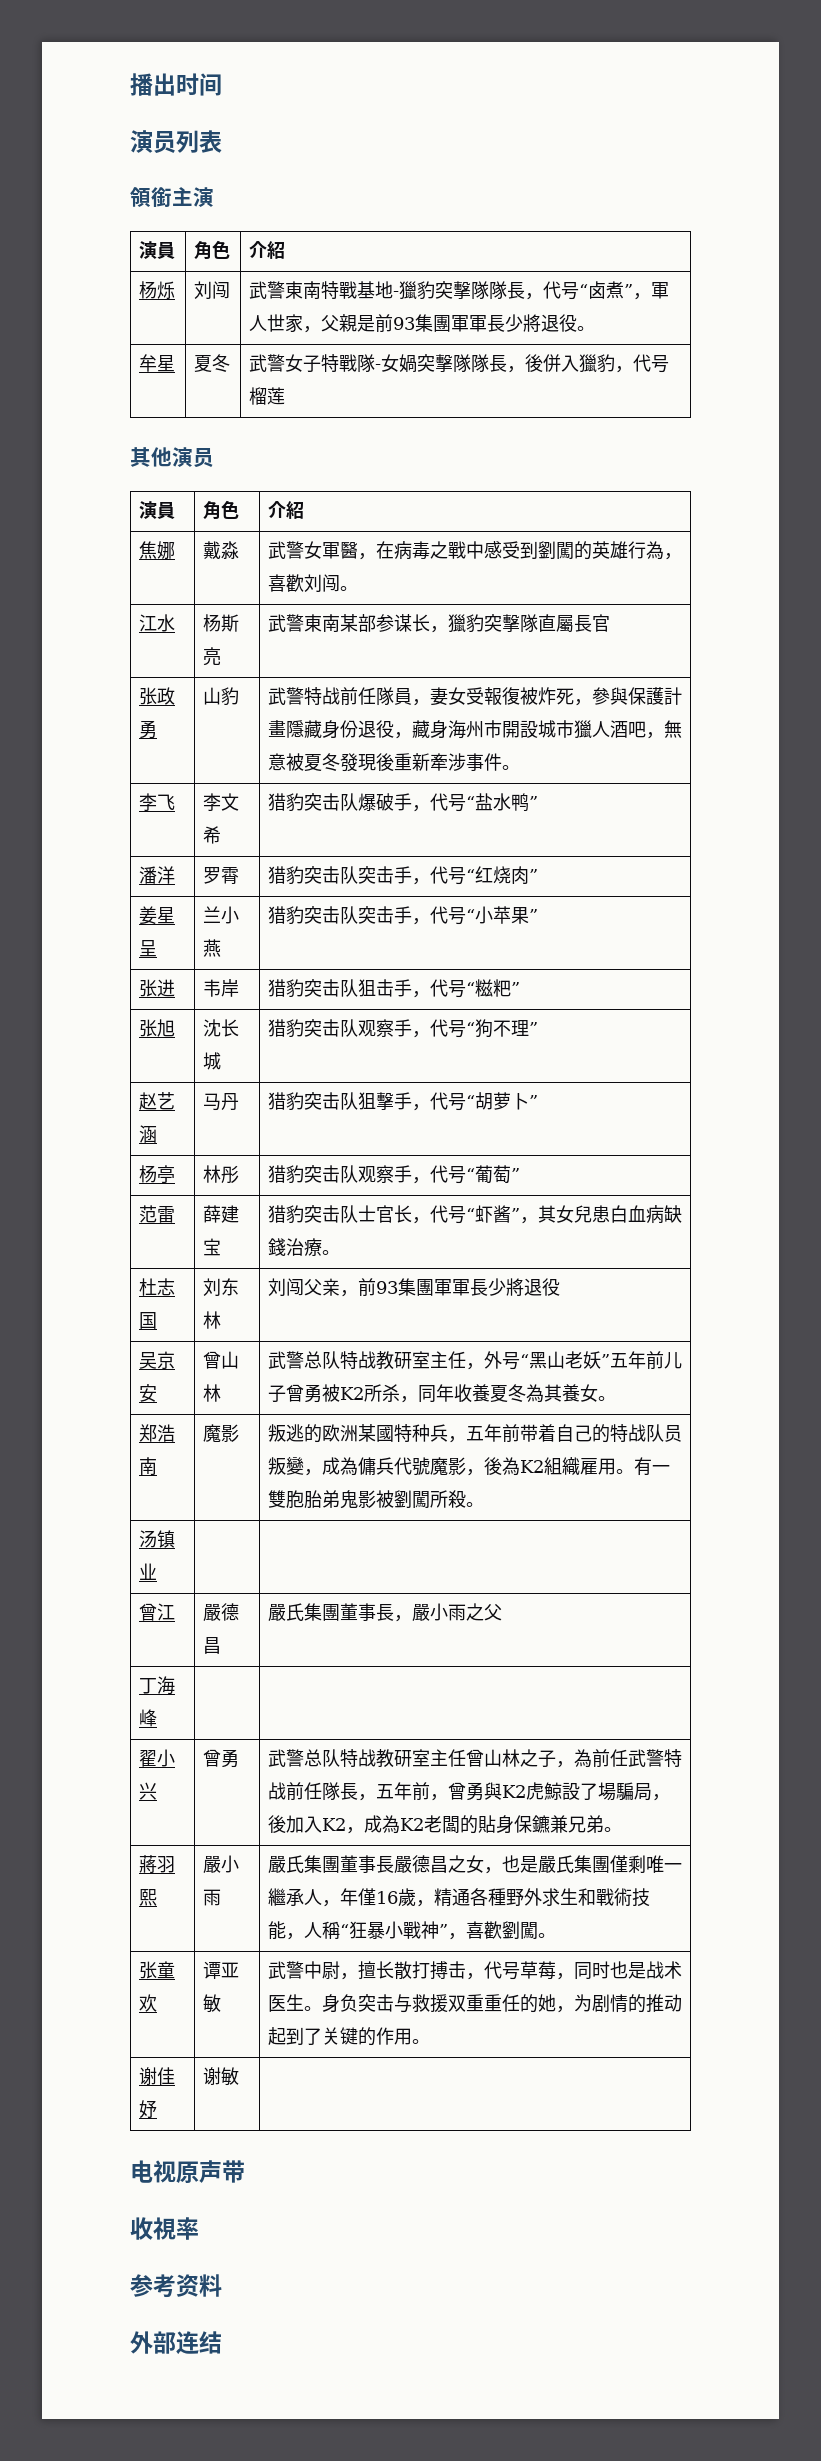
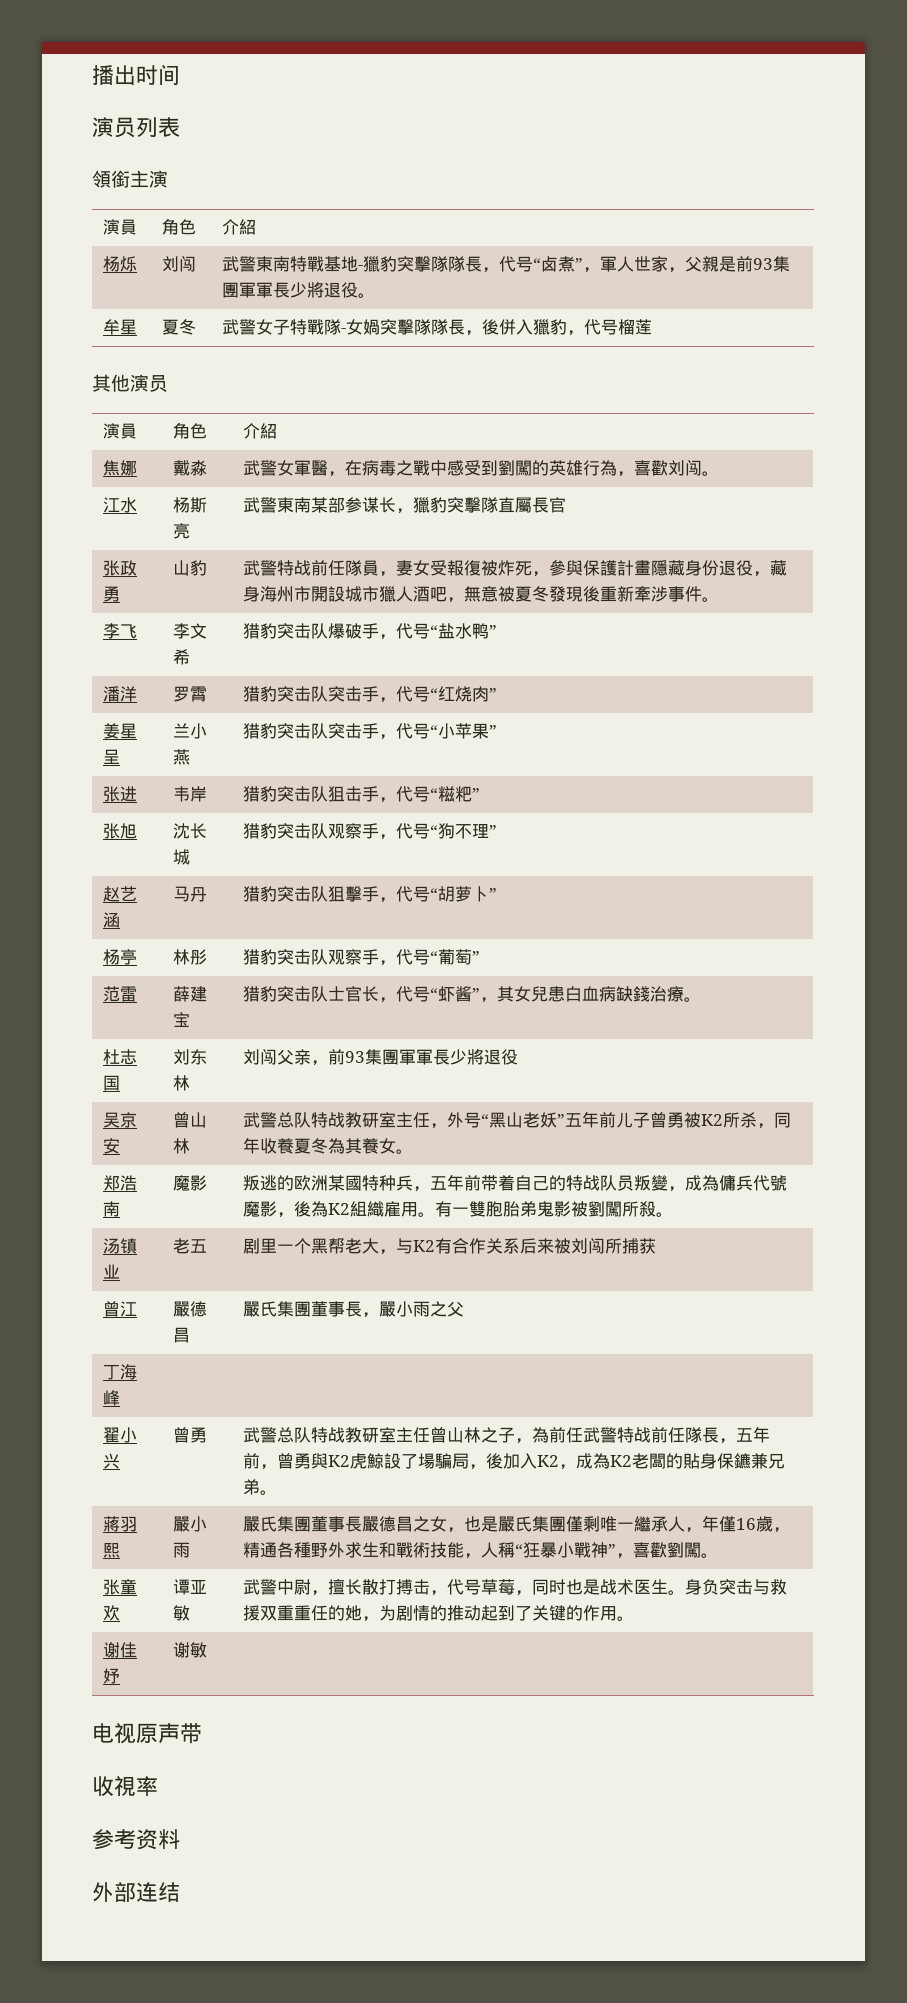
- 汤镇业 | |
+ 汤镇业 | 老五 | 剧里一个黑帮老大，与K2有合作关系后来被刘闯所捕获

